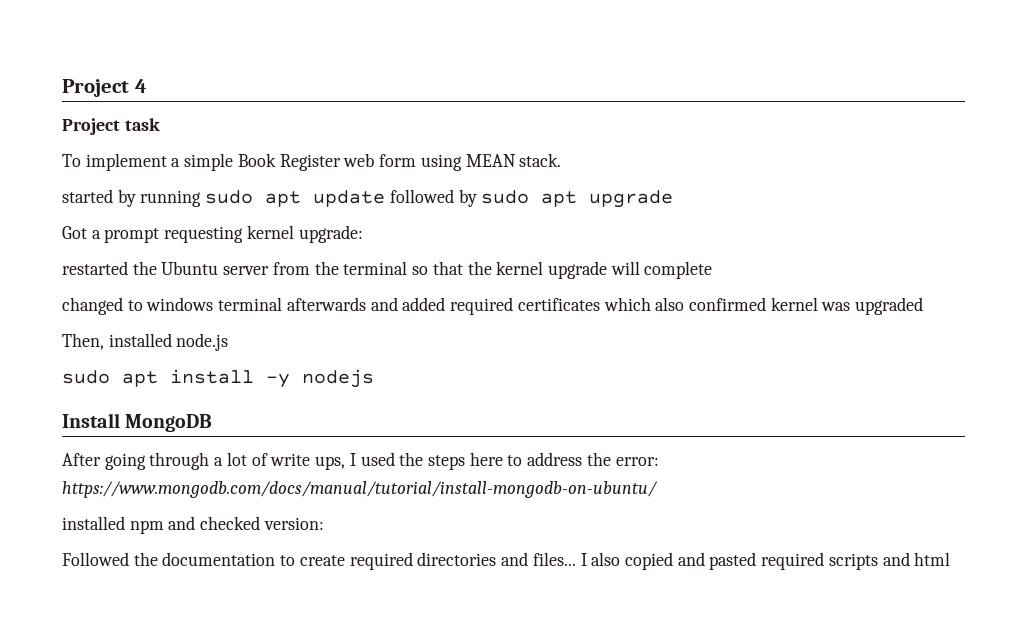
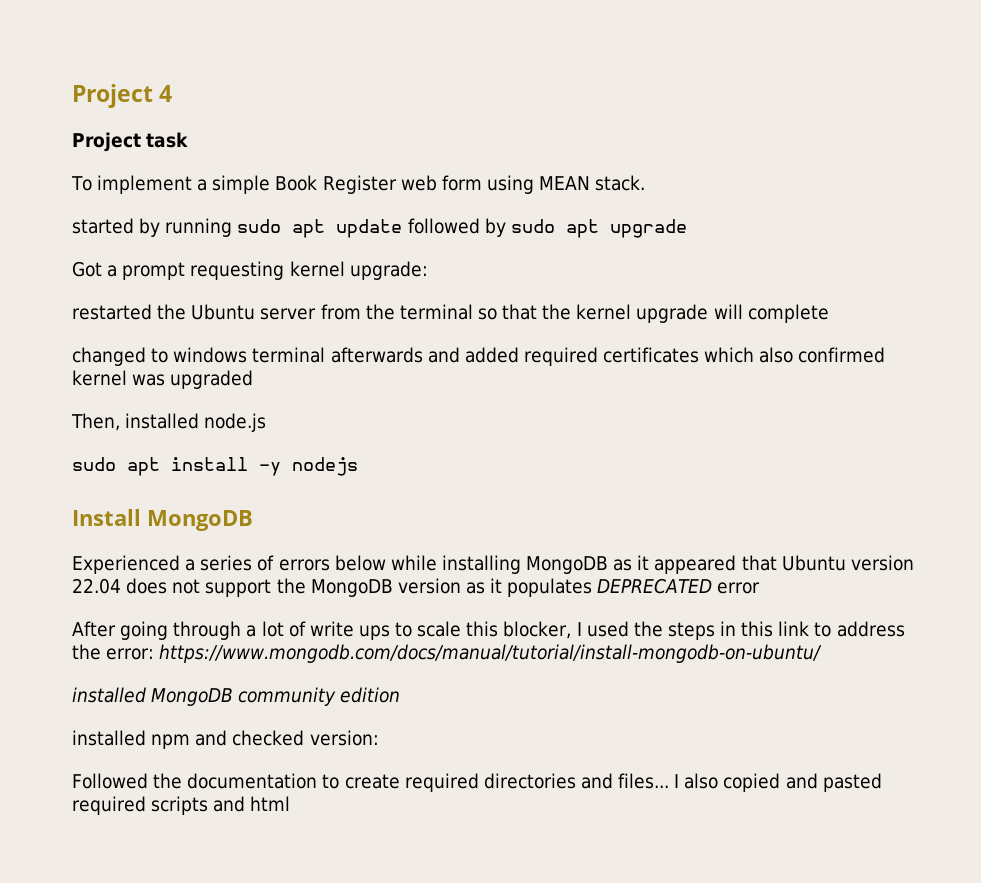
+ Experienced a series of errors below while installing MongoDB as it appeared that Ubuntu version 22.04 does not support the MongoDB version as it populates DEPRECATED error
- After going through a lot of write ups, I used the steps here to address the error: https://www.mongodb.com/docs/manual/tutorial/install-mongodb-on-ubuntu/
+ After going through a lot of write ups to scale this blocker, I used the steps in this link to address the error: https://www.mongodb.com/docs/manual/tutorial/install-mongodb-on-ubuntu/
+ installed MongoDB community edition

